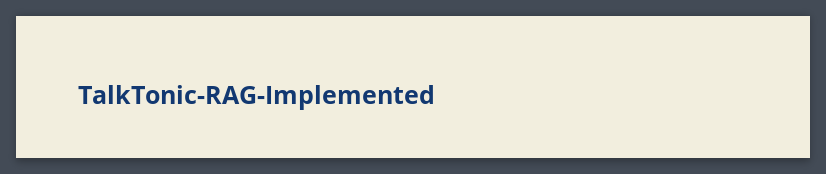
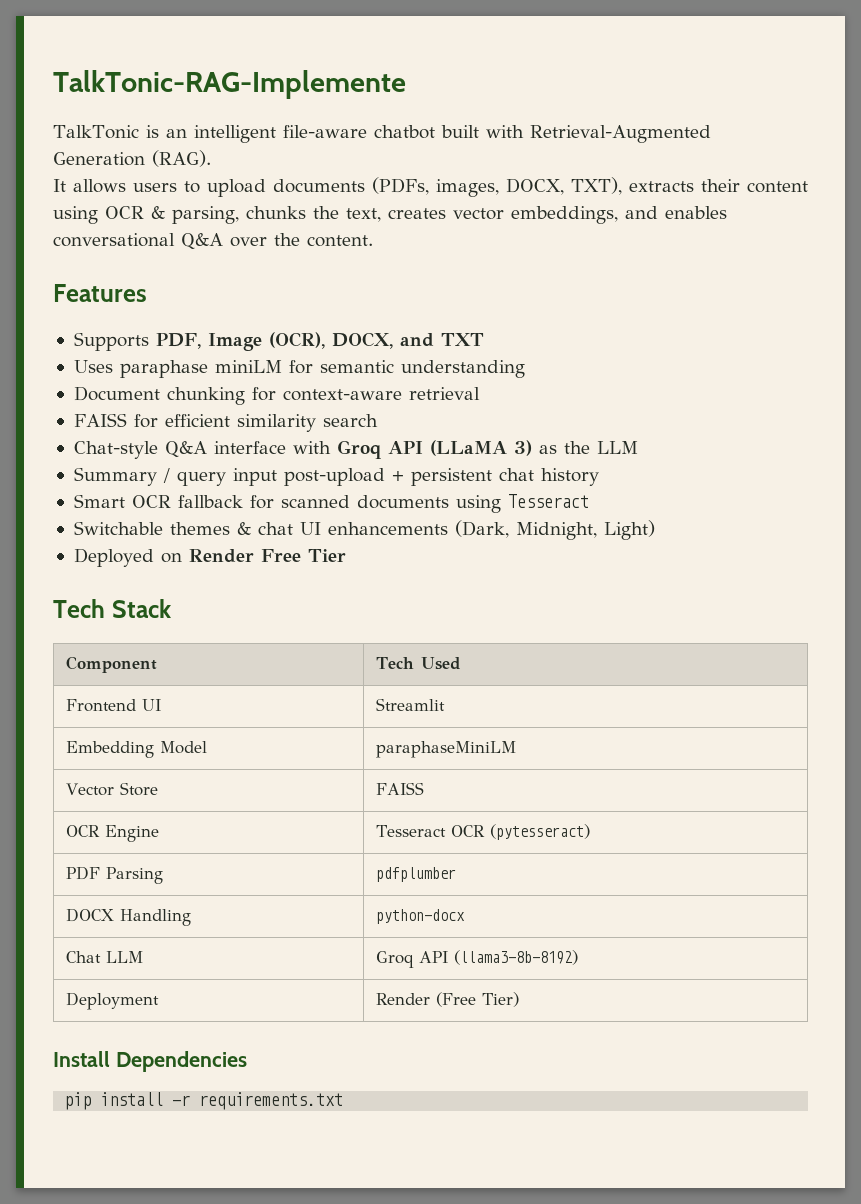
- TalkTonic-RAG-Implemented
+ TalkTonic-RAG-Implemente
+ TalkTonic is an intelligent file-aware chatbot built with Retrieval-Augmented Generation (RAG).
+ It allows users to upload documents (PDFs, images, DOCX, TXT), extracts their content using OCR & parsing, chunks the text, creates vector embeddings, and enables conversational Q&A over the content.
+ Features
+ Supports PDF, Image (OCR), DOCX, and TXT
+ Uses paraphase miniLM for semantic understanding
+ Document chunking for context-aware retrieval
+ FAISS for efficient similarity search
+ Chat-style Q&A interface with Groq API (LLaMA 3) as the LLM
+ Summary / query input post-upload + persistent chat history
+ Smart OCR fallback for scanned documents using Tesseract
+ Switchable themes & chat UI enhancements (Dark, Midnight, Light)
+ Deployed on Render Free Tier
+ Tech Stack
+ Component | Tech Used
+ Frontend UI | Streamlit
+ Embedding Model | paraphaseMiniLM
+ Vector Store | FAISS
+ OCR Engine | Tesseract OCR (pytesseract)
+ PDF Parsing | pdfplumber
+ DOCX Handling | python-docx
+ Chat LLM | Groq API (llama3-8b-8192)
+ Deployment | Render (Free Tier)
+ Install Dependencies
+ pip install -r requirements.txt

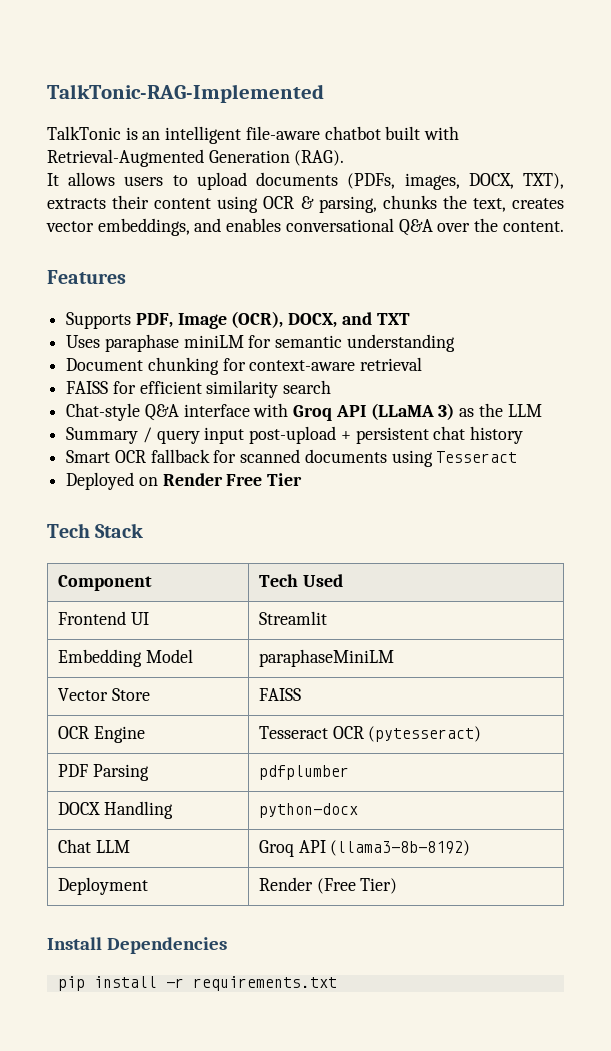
- TalkTonic-RAG-Implemente
+ TalkTonic-RAG-Implemented
- Switchable themes & chat UI enhancements (Dark, Midnight, Light)

